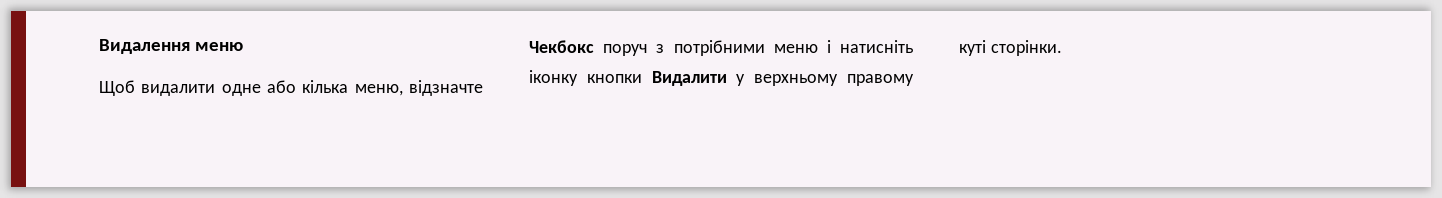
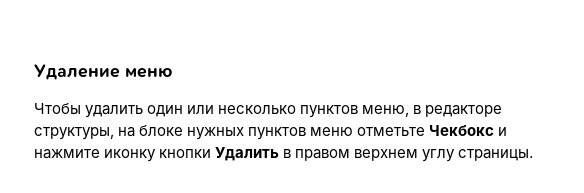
- Видалення меню
+ Удаление меню
- Щоб видалити одне або кілька меню, відзначте Чекбокс поруч з потрібними меню і натисніть іконку кнопки Видалити у верхньому правому куті сторінки.
+ Чтобы удалить один или несколько пунктов меню, в редакторе структуры, на блоке нужных пунктов меню отметьте Чекбокс и нажмите иконку кнопки Удалить в правом верхнем углу страницы.

